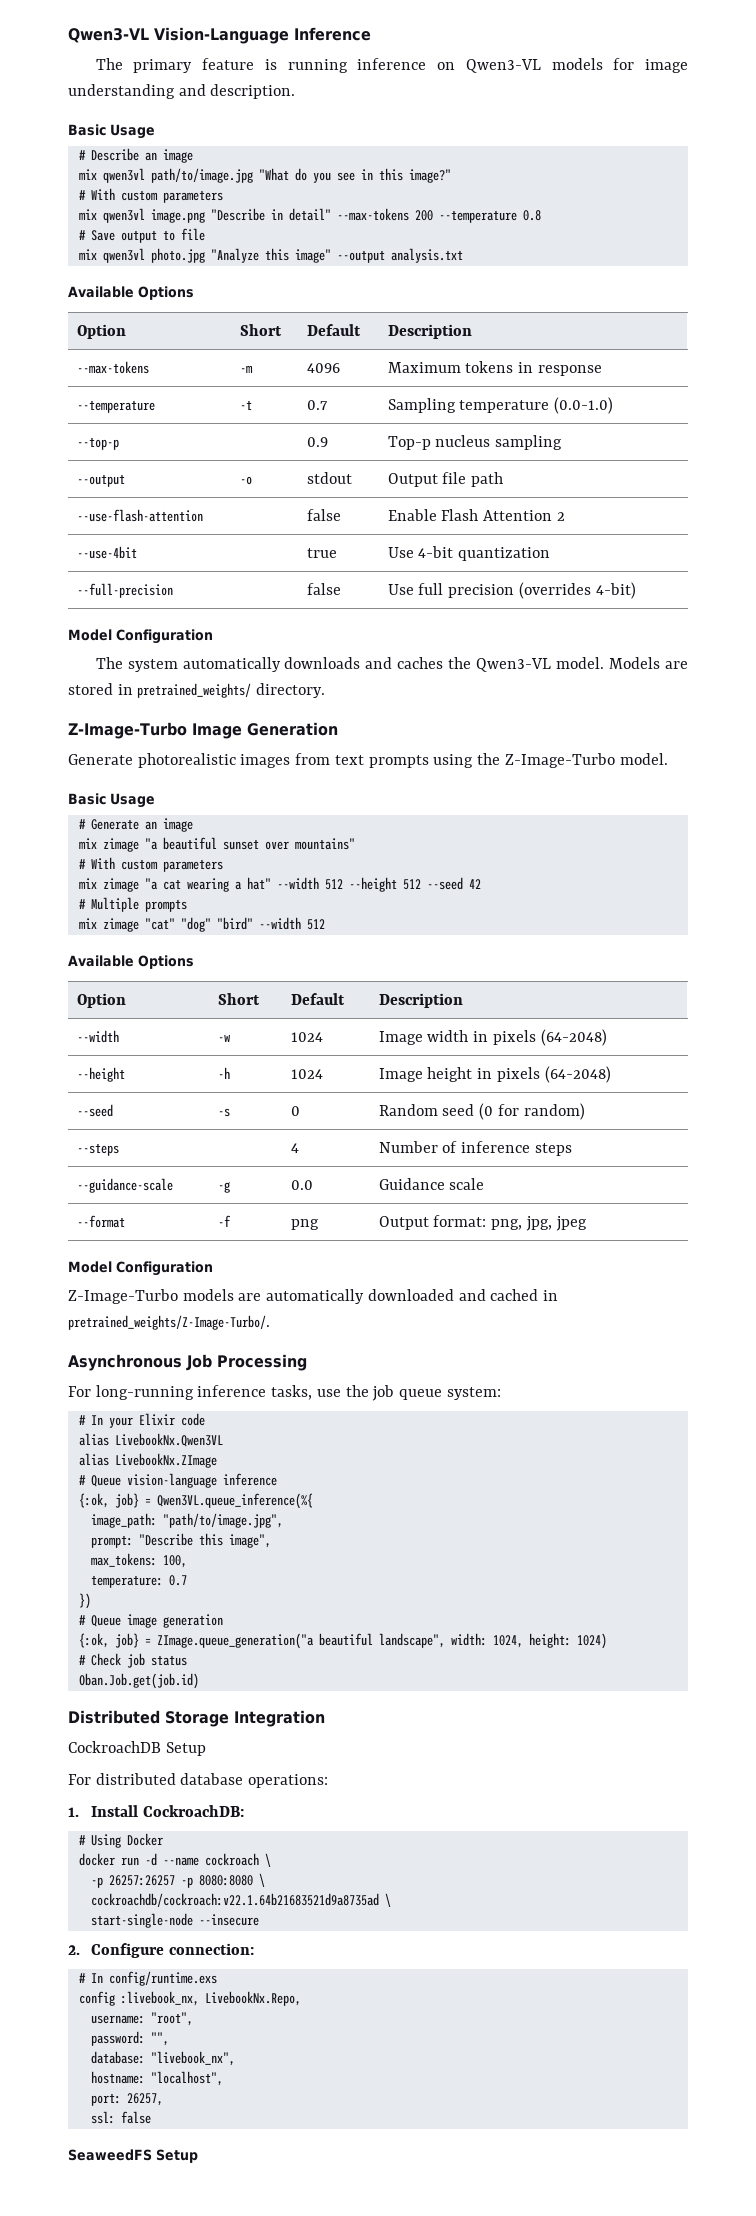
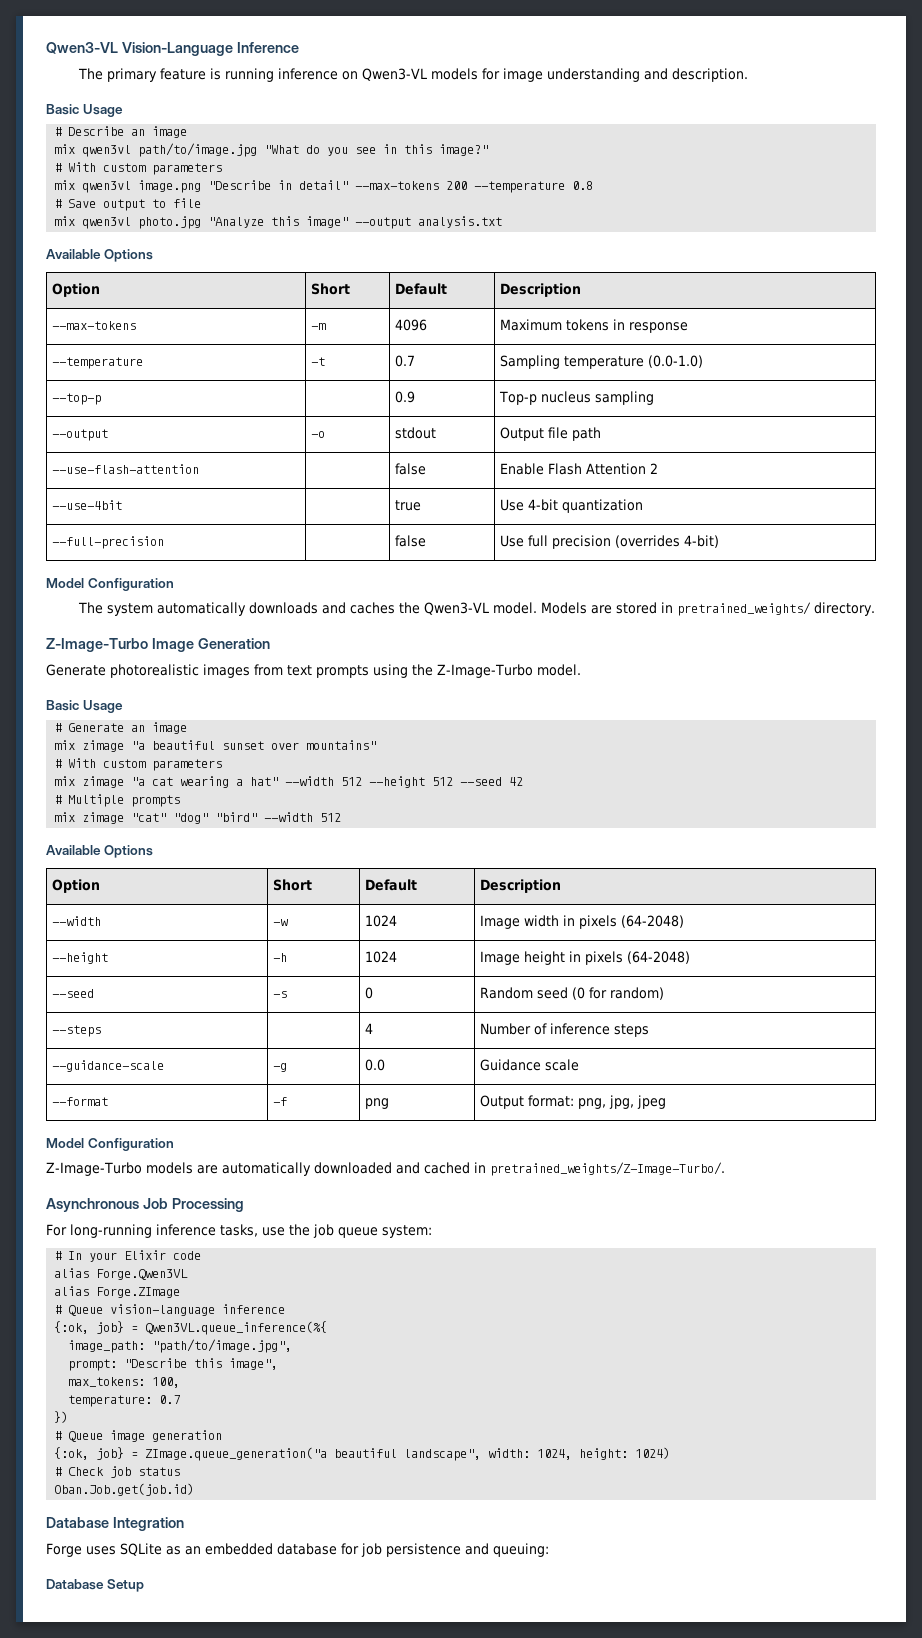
- alias LivebookNx.Qwen3VL
- alias LivebookNx.ZImage
+ alias Forge.Qwen3VL
+ alias Forge.ZImage
- Distributed Storage Integration
+ Database Integration
- CockroachDB Setup
- For distributed database operations:
- 1. Install CockroachDB:
- # Using Docker
- docker run -d --name cockroach \
- -p 26257:26257 -p 8080:8080 \
- cockroachdb/cockroach:v22.1.64b21683521d9a8735ad \
- start-single-node --insecure
- 2. Configure connection:
- # In config/runtime.exs
- config :livebook_nx, LivebookNx.Repo,
- username: "root",
- password: "",
- database: "livebook_nx",
- hostname: "localhost",
- port: 26257,
- ssl: false
- SeaweedFS Setup
+ Forge uses SQLite as an embedded database for job persistence and queuing:
+ Database Setup

